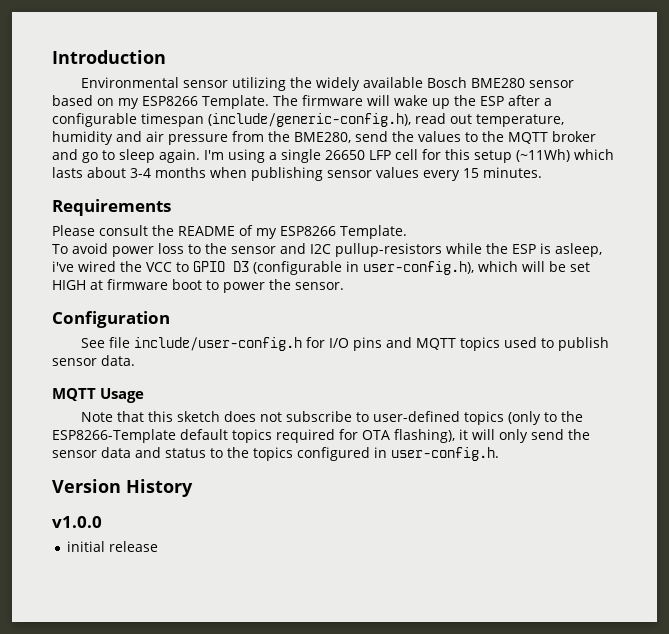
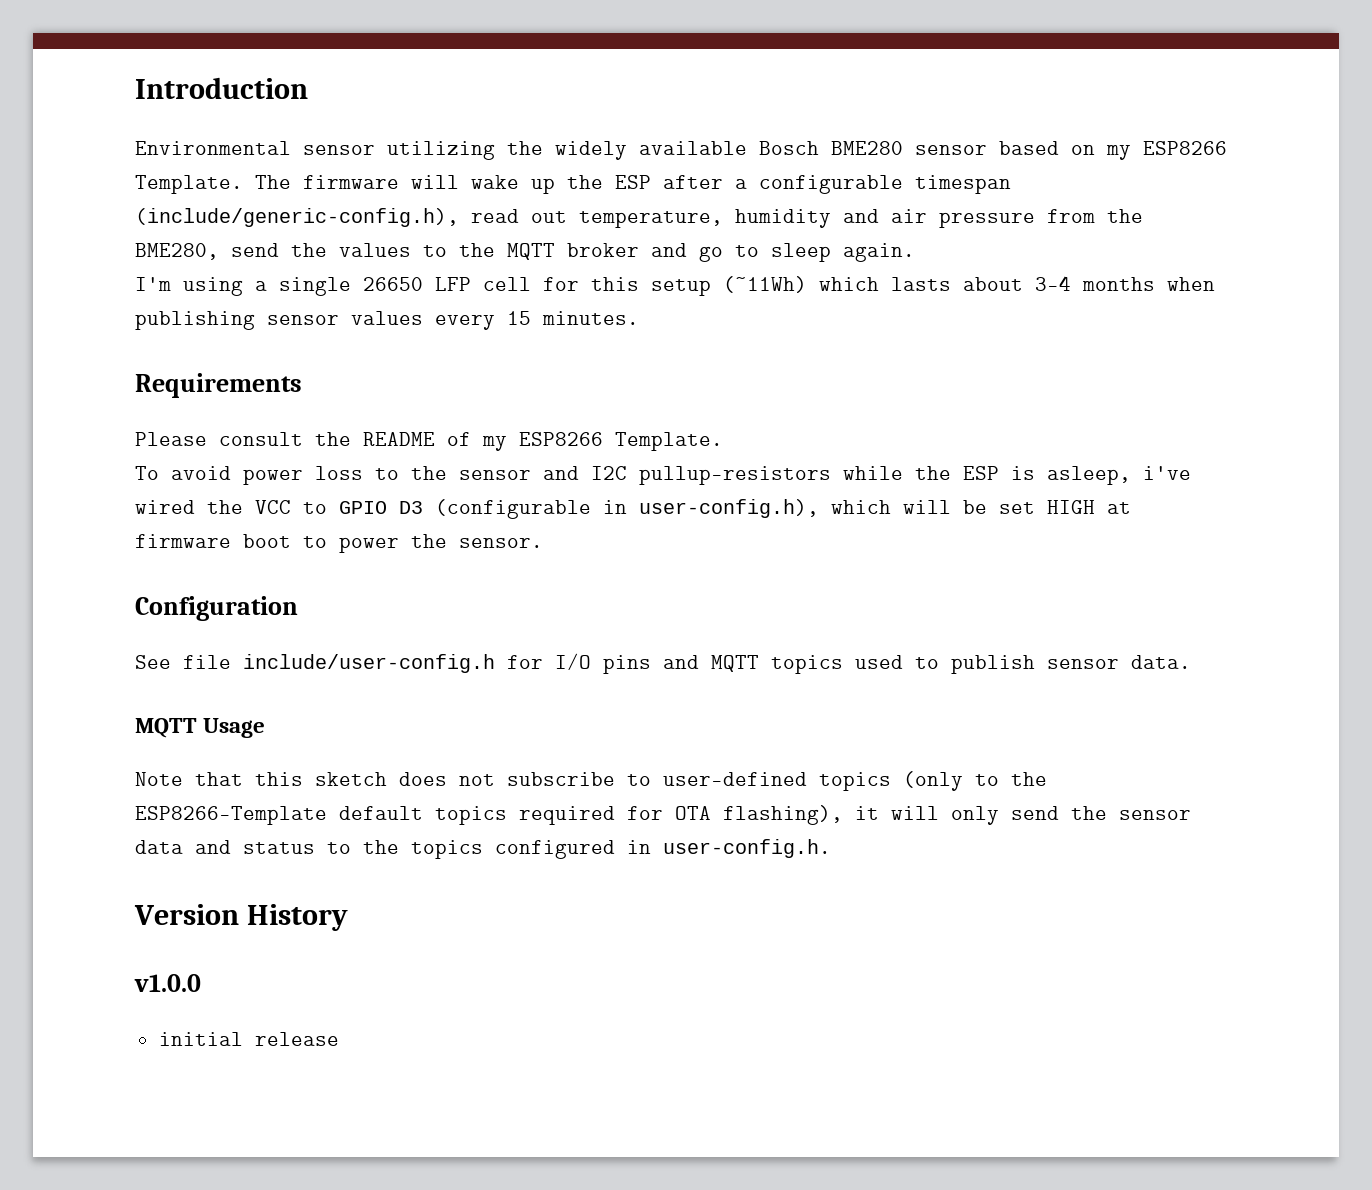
- The firmware will wake up the ESP after a configurable timespan (include/generic-config.h), read out temperature, humidity and air pressure from the BME280, send the values to the MQTT broker and go to sleep again. I'm using a single 26650 LFP cell for this setup (~11Wh) which lasts about 3-4 months when publishing sensor values every 15 minutes.
+ The firmware will wake up the ESP after a configurable timespan (include/generic-config.h), read out temperature, humidity and air pressure from the BME280, send the values to the MQTT broker and go to sleep again.
+ I'm using a single 26650 LFP cell for this setup (~11Wh) which lasts about 3-4 months when publishing sensor values every 15 minutes.

